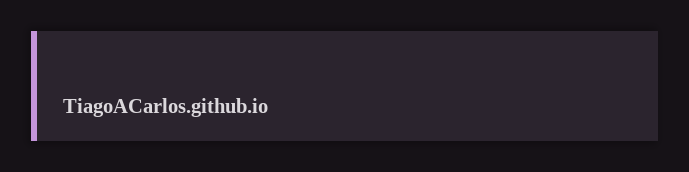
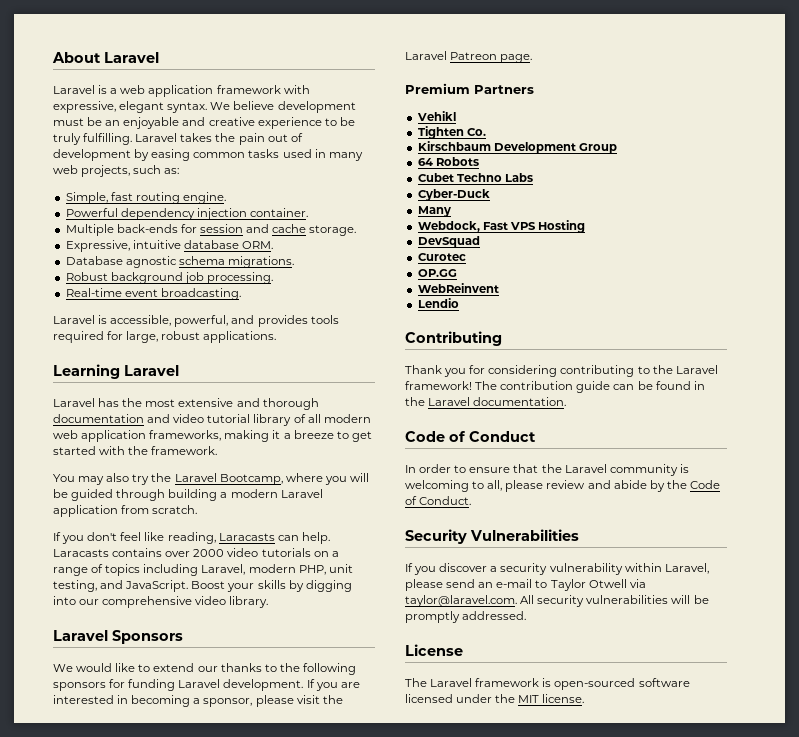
- TiagoACarlos.github.io
+ About Laravel
+ Laravel is a web application framework with expressive, elegant syntax. We believe development must be an enjoyable and creative experience to be truly fulfilling. Laravel takes the pain out of development by easing common tasks used in many web projects, such as:
+ Simple, fast routing engine.
+ Powerful dependency injection container.
+ Multiple back-ends for session and cache storage.
+ Expressive, intuitive database ORM.
+ Database agnostic schema migrations.
+ Robust background job processing.
+ Real-time event broadcasting.
+ Laravel is accessible, powerful, and provides tools required for large, robust applications.
+ Learning Laravel
+ Laravel has the most extensive and thorough documentation and video tutorial library of all modern web application frameworks, making it a breeze to get started with the framework.
+ You may also try the Laravel Bootcamp, where you will be guided through building a modern Laravel application from scratch.
+ If you don't feel like reading, Laracasts can help. Laracasts contains over 2000 video tutorials on a range of topics including Laravel, modern PHP, unit testing, and JavaScript. Boost your skills by digging into our comprehensive video library.
+ Laravel Sponsors
+ We would like to extend our thanks to the following sponsors for funding Laravel development. If you are interested in becoming a sponsor, please visit the Laravel Patreon page.
+ Premium Partners
+ Vehikl
+ Tighten Co.
+ Kirschbaum Development Group
+ 64 Robots
+ Cubet Techno Labs
+ Cyber-Duck
+ Many
+ Webdock, Fast VPS Hosting
+ DevSquad
+ Curotec
+ OP.GG
+ WebReinvent
+ Lendio
+ Contributing
+ Thank you for considering contributing to the Laravel framework! The contribution guide can be found in the Laravel documentation.
+ Code of Conduct
+ In order to ensure that the Laravel community is welcoming to all, please review and abide by the Code of Conduct.
+ Security Vulnerabilities
+ If you discover a security vulnerability within Laravel, please send an e-mail to Taylor Otwell via taylor@laravel.com. All security vulnerabilities will be promptly addressed.
+ License
+ The Laravel framework is open-sourced software licensed under the MIT license.

